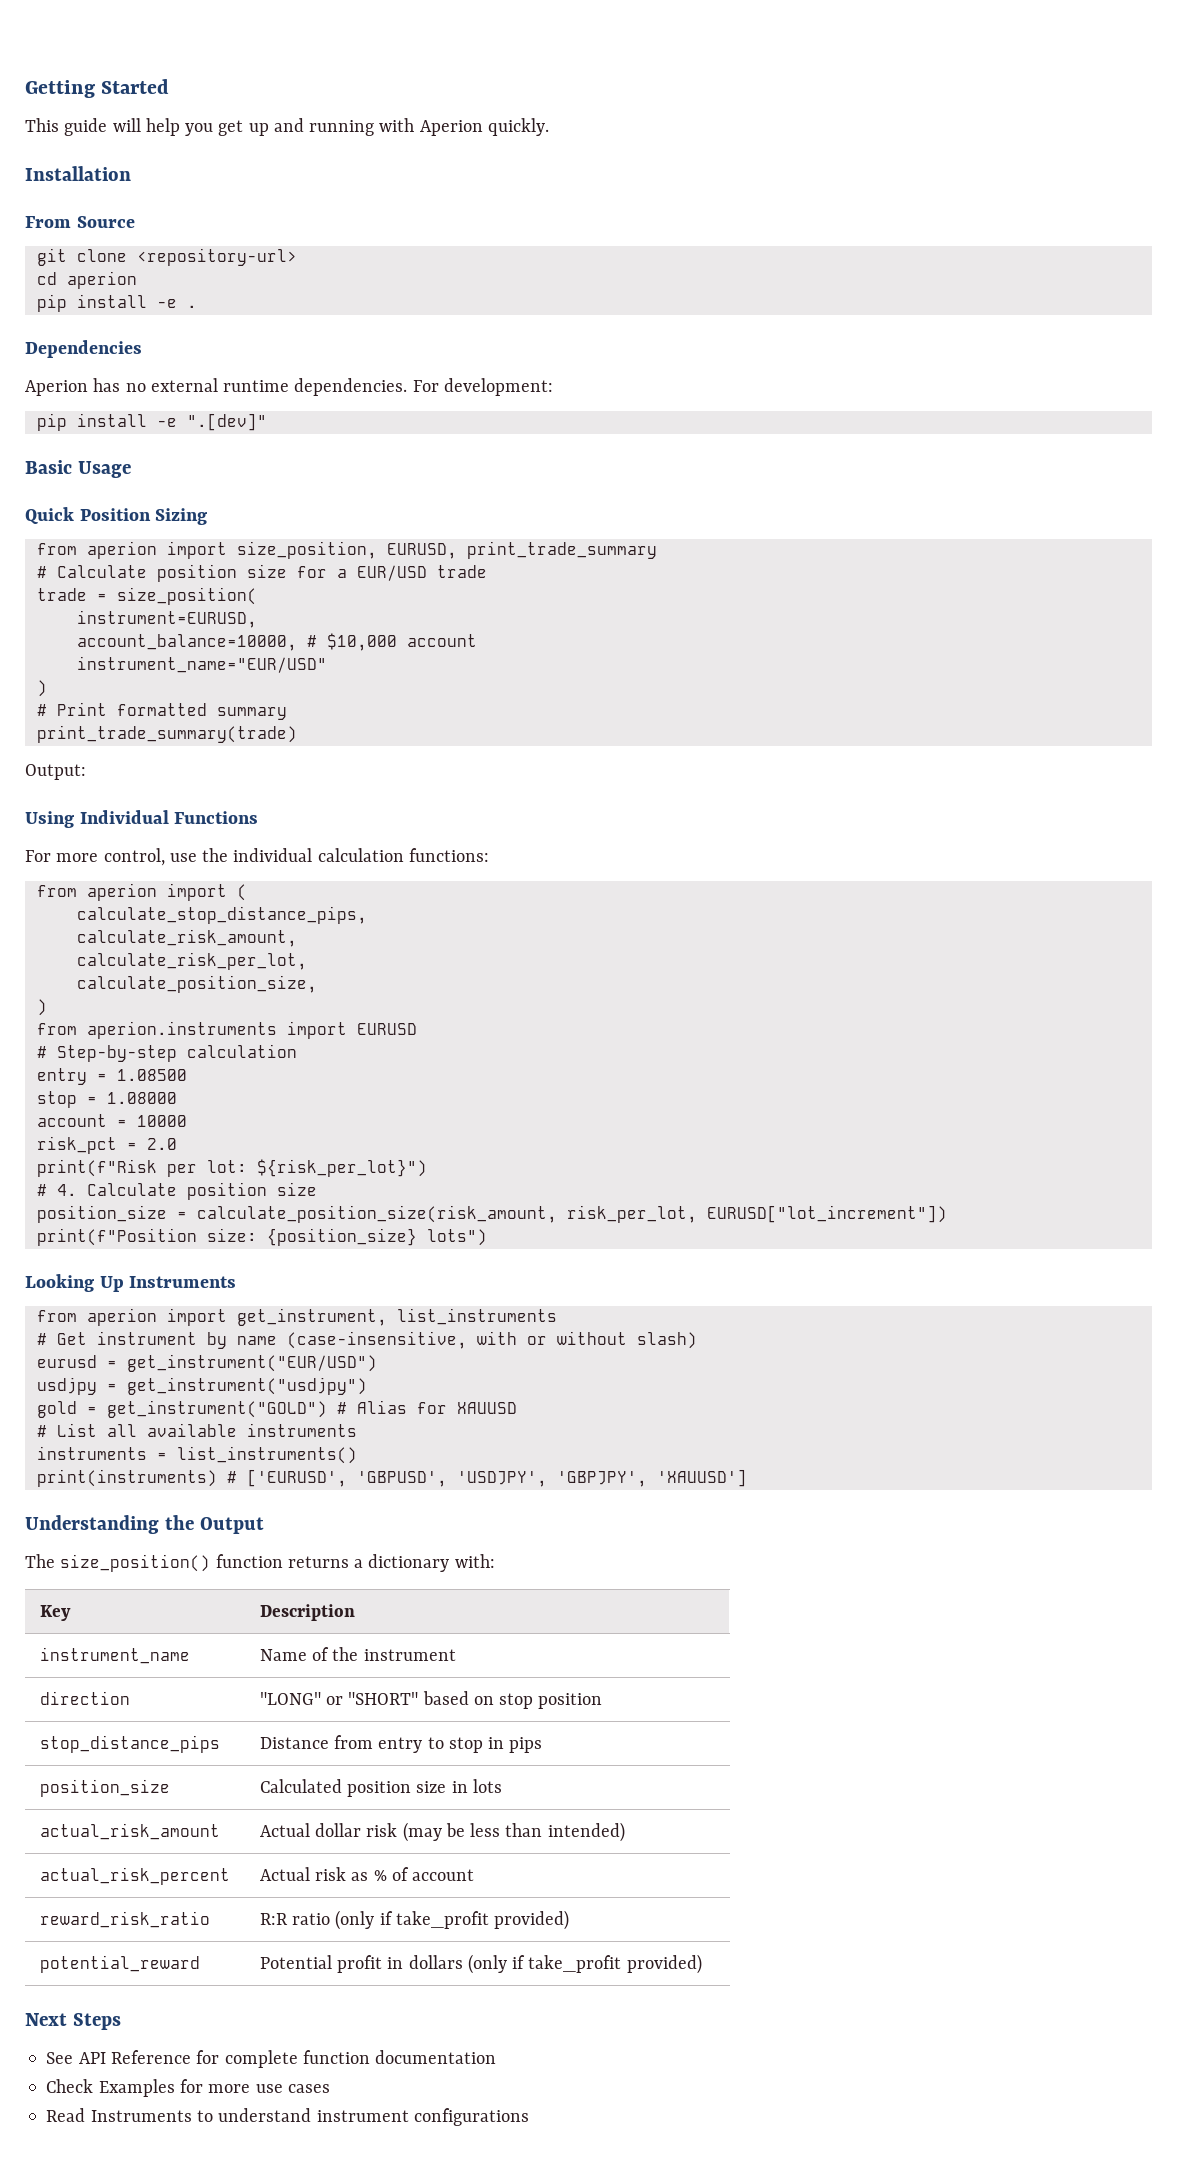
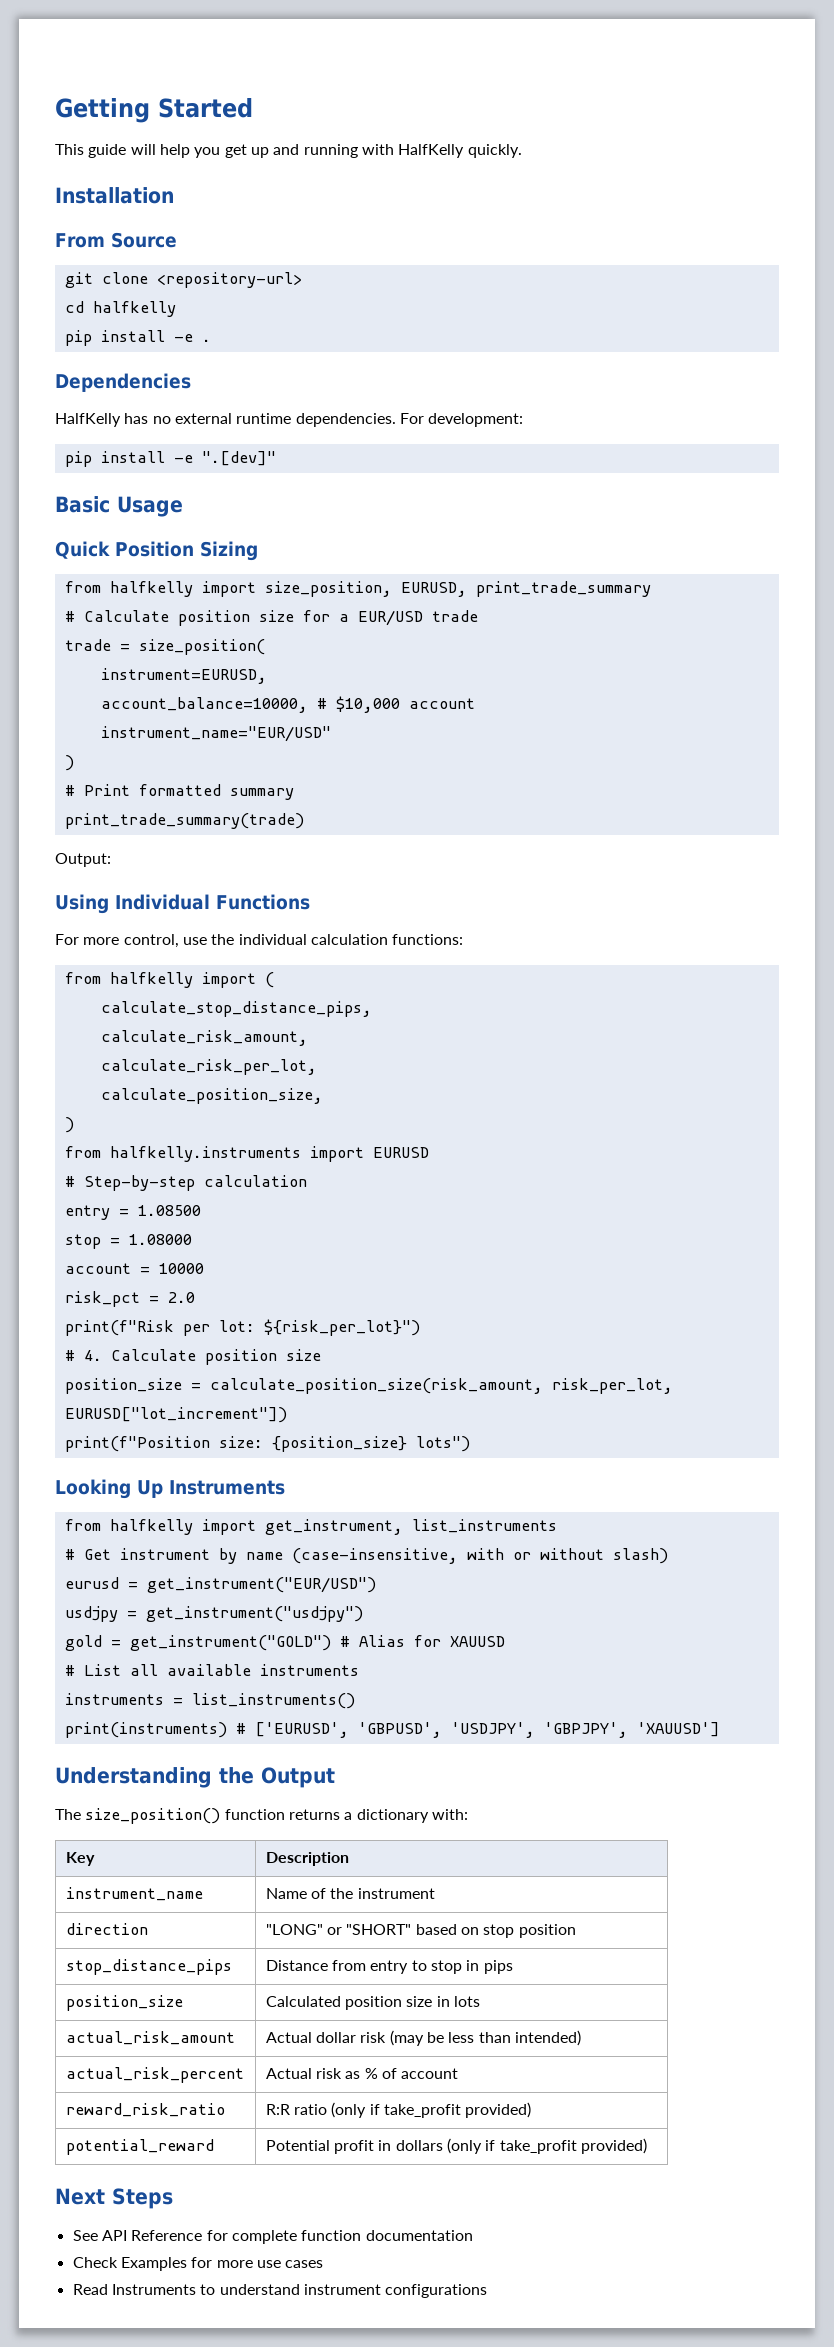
- This guide will help you get up and running with Aperion quickly.
+ This guide will help you get up and running with HalfKelly quickly.
- cd aperion
+ cd halfkelly
- Aperion has no external runtime dependencies.
+ HalfKelly has no external runtime dependencies.
- from aperion import size_position, EURUSD, print_trade_summary
+ from halfkelly import size_position, EURUSD, print_trade_summary
- from aperion import (
+ from halfkelly import (
- from aperion.instruments import EURUSD
+ from halfkelly.instruments import EURUSD
- from aperion import get_instrument, list_instruments
+ from halfkelly import get_instrument, list_instruments

